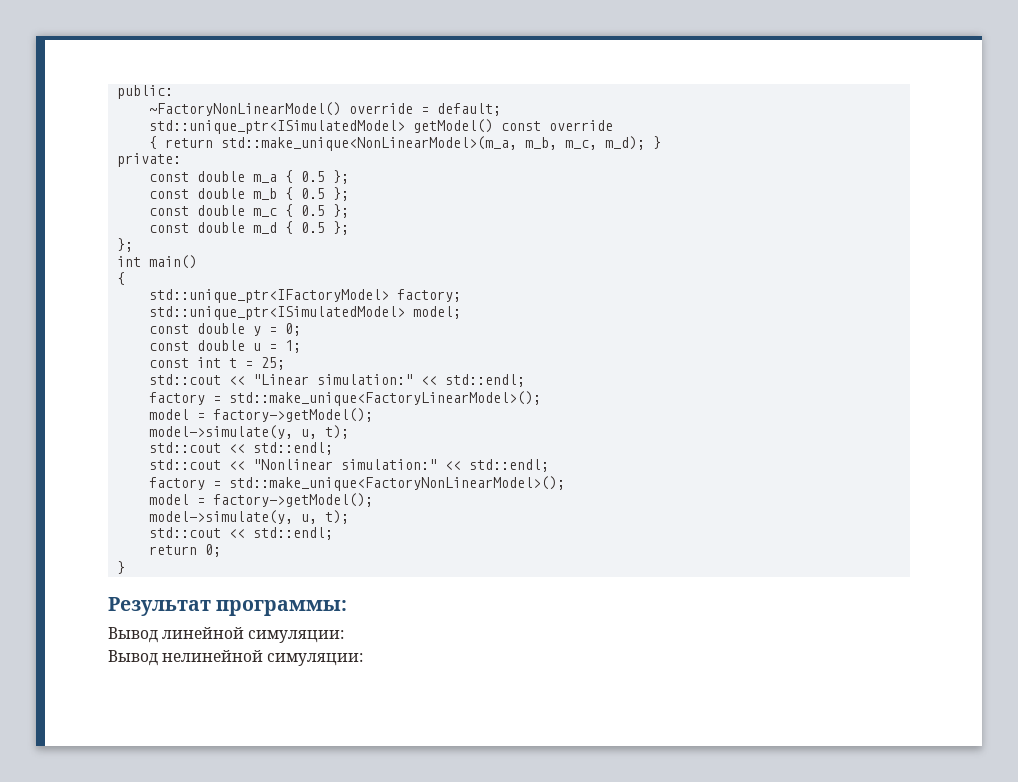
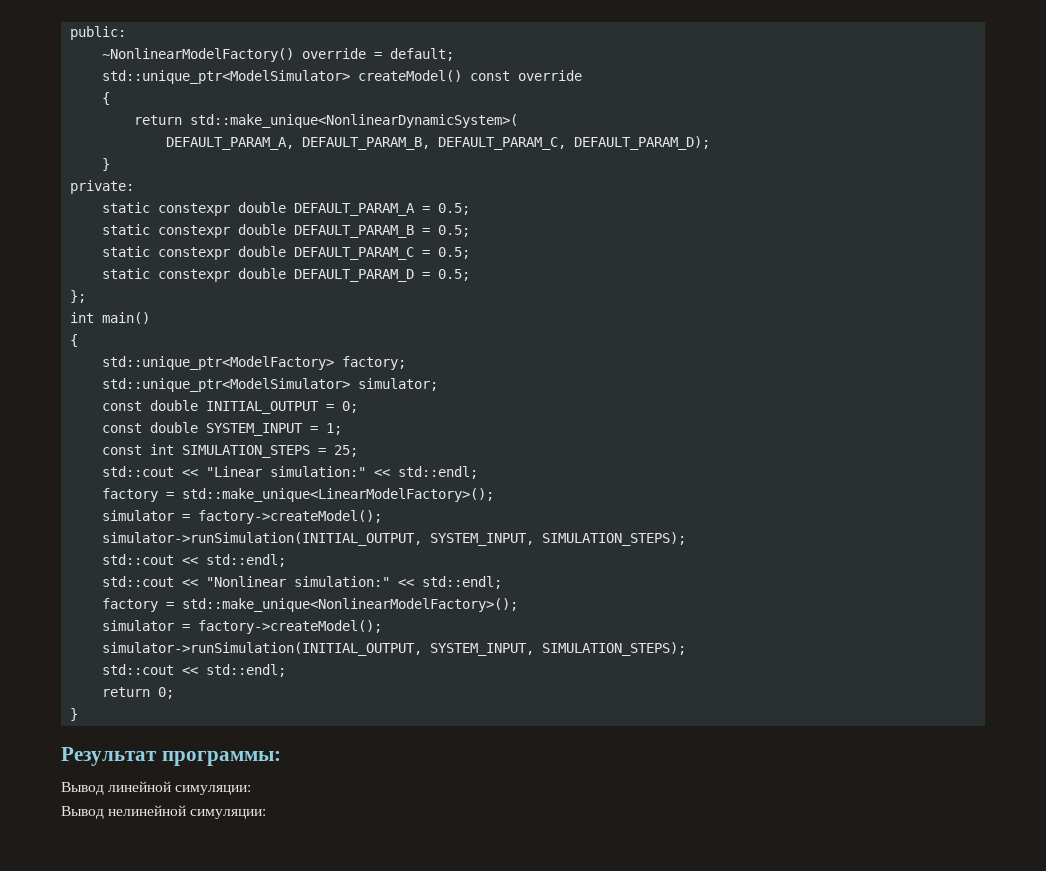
- ~FactoryNonLinearModel() override = default;
+ ~NonlinearModelFactory() override = default;
- std::unique_ptr<ISimulatedModel> getModel() const override
- { return std::make_unique<NonLinearModel>(m_a, m_b, m_c, m_d); }
+ std::unique_ptr<ModelSimulator> createModel() const override
+ {
+ return std::make_unique<NonlinearDynamicSystem>(
+ DEFAULT_PARAM_A, DEFAULT_PARAM_B, DEFAULT_PARAM_C, DEFAULT_PARAM_D);
+ }
  private:
- const double m_a { 0.5 };
- const double m_b { 0.5 };
- const double m_c { 0.5 };
- const double m_d { 0.5 };
+ static constexpr double DEFAULT_PARAM_A = 0.5;
+ static constexpr double DEFAULT_PARAM_B = 0.5;
+ static constexpr double DEFAULT_PARAM_C = 0.5;
+ static constexpr double DEFAULT_PARAM_D = 0.5;
- std::unique_ptr<IFactoryModel> factory;
+ std::unique_ptr<ModelFactory> factory;
- std::unique_ptr<ISimulatedModel> model;
- const double y = 0;
+ std::unique_ptr<ModelSimulator> simulator;
+ const double INITIAL_OUTPUT = 0;
- const double u = 1;
+ const double SYSTEM_INPUT = 1;
- const int t = 25;
+ const int SIMULATION_STEPS = 25;
- factory = std::make_unique<FactoryLinearModel>();
- model = factory->getModel();
- model->simulate(y, u, t);
+ factory = std::make_unique<LinearModelFactory>();
+ simulator = factory->createModel();
+ simulator->runSimulation(INITIAL_OUTPUT, SYSTEM_INPUT, SIMULATION_STEPS);
- factory = std::make_unique<FactoryNonLinearModel>();
- model = factory->getModel();
- model->simulate(y, u, t);
+ factory = std::make_unique<NonlinearModelFactory>();
+ simulator = factory->createModel();
+ simulator->runSimulation(INITIAL_OUTPUT, SYSTEM_INPUT, SIMULATION_STEPS);

